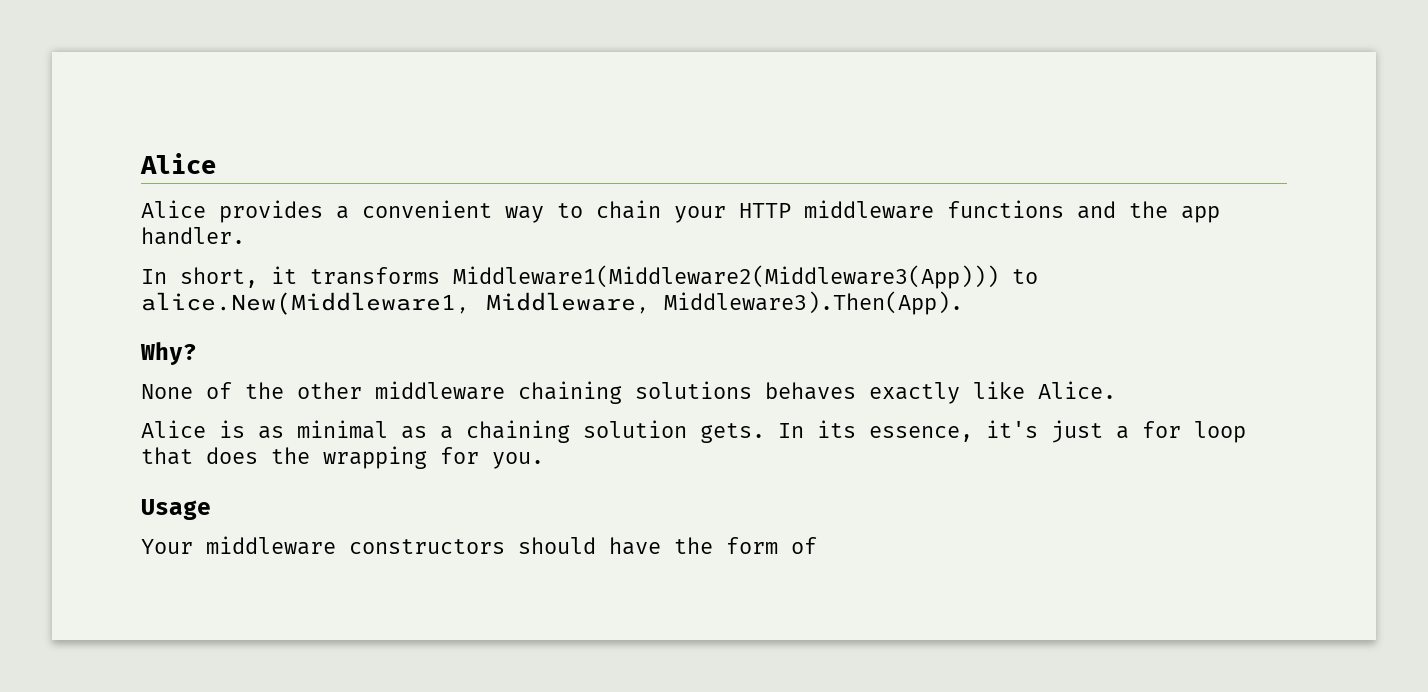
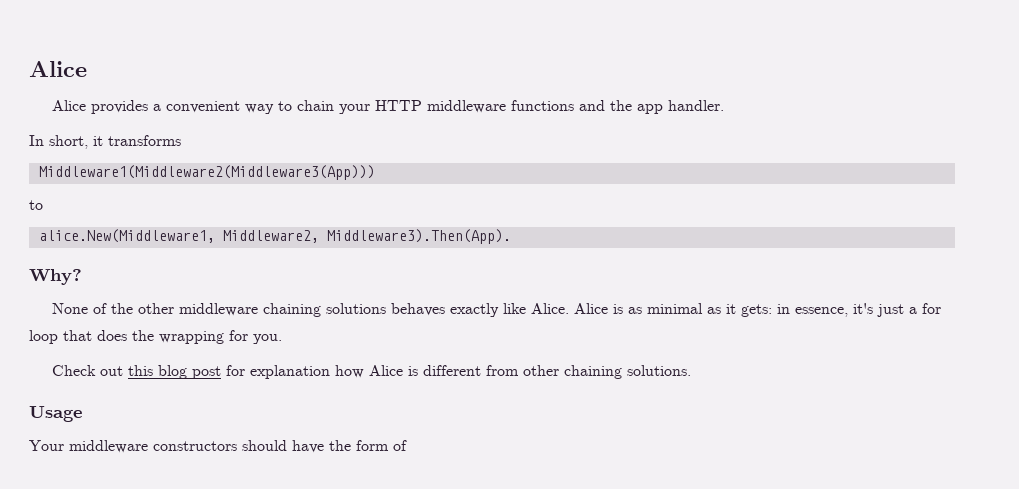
- In short, it transforms Middleware1(Middleware2(Middleware3(App))) to alice.New(Middleware1, Middleware, Middleware3).Then(App).
+ In short, it transforms
+ Middleware1(Middleware2(Middleware3(App)))
+ to
+ alice.New(Middleware1, Middleware2, Middleware3).Then(App).
- None of the other middleware chaining solutions behaves exactly like Alice.
- Alice is as minimal as a chaining solution gets. In its essence, it's just a for loop that does the wrapping for you.
+ None of the other middleware chaining solutions behaves exactly like Alice. Alice is as minimal as it gets: in essence, it's just a for loop that does the wrapping for you.
+ Check out this blog post for explanation how Alice is different from other chaining solutions.

